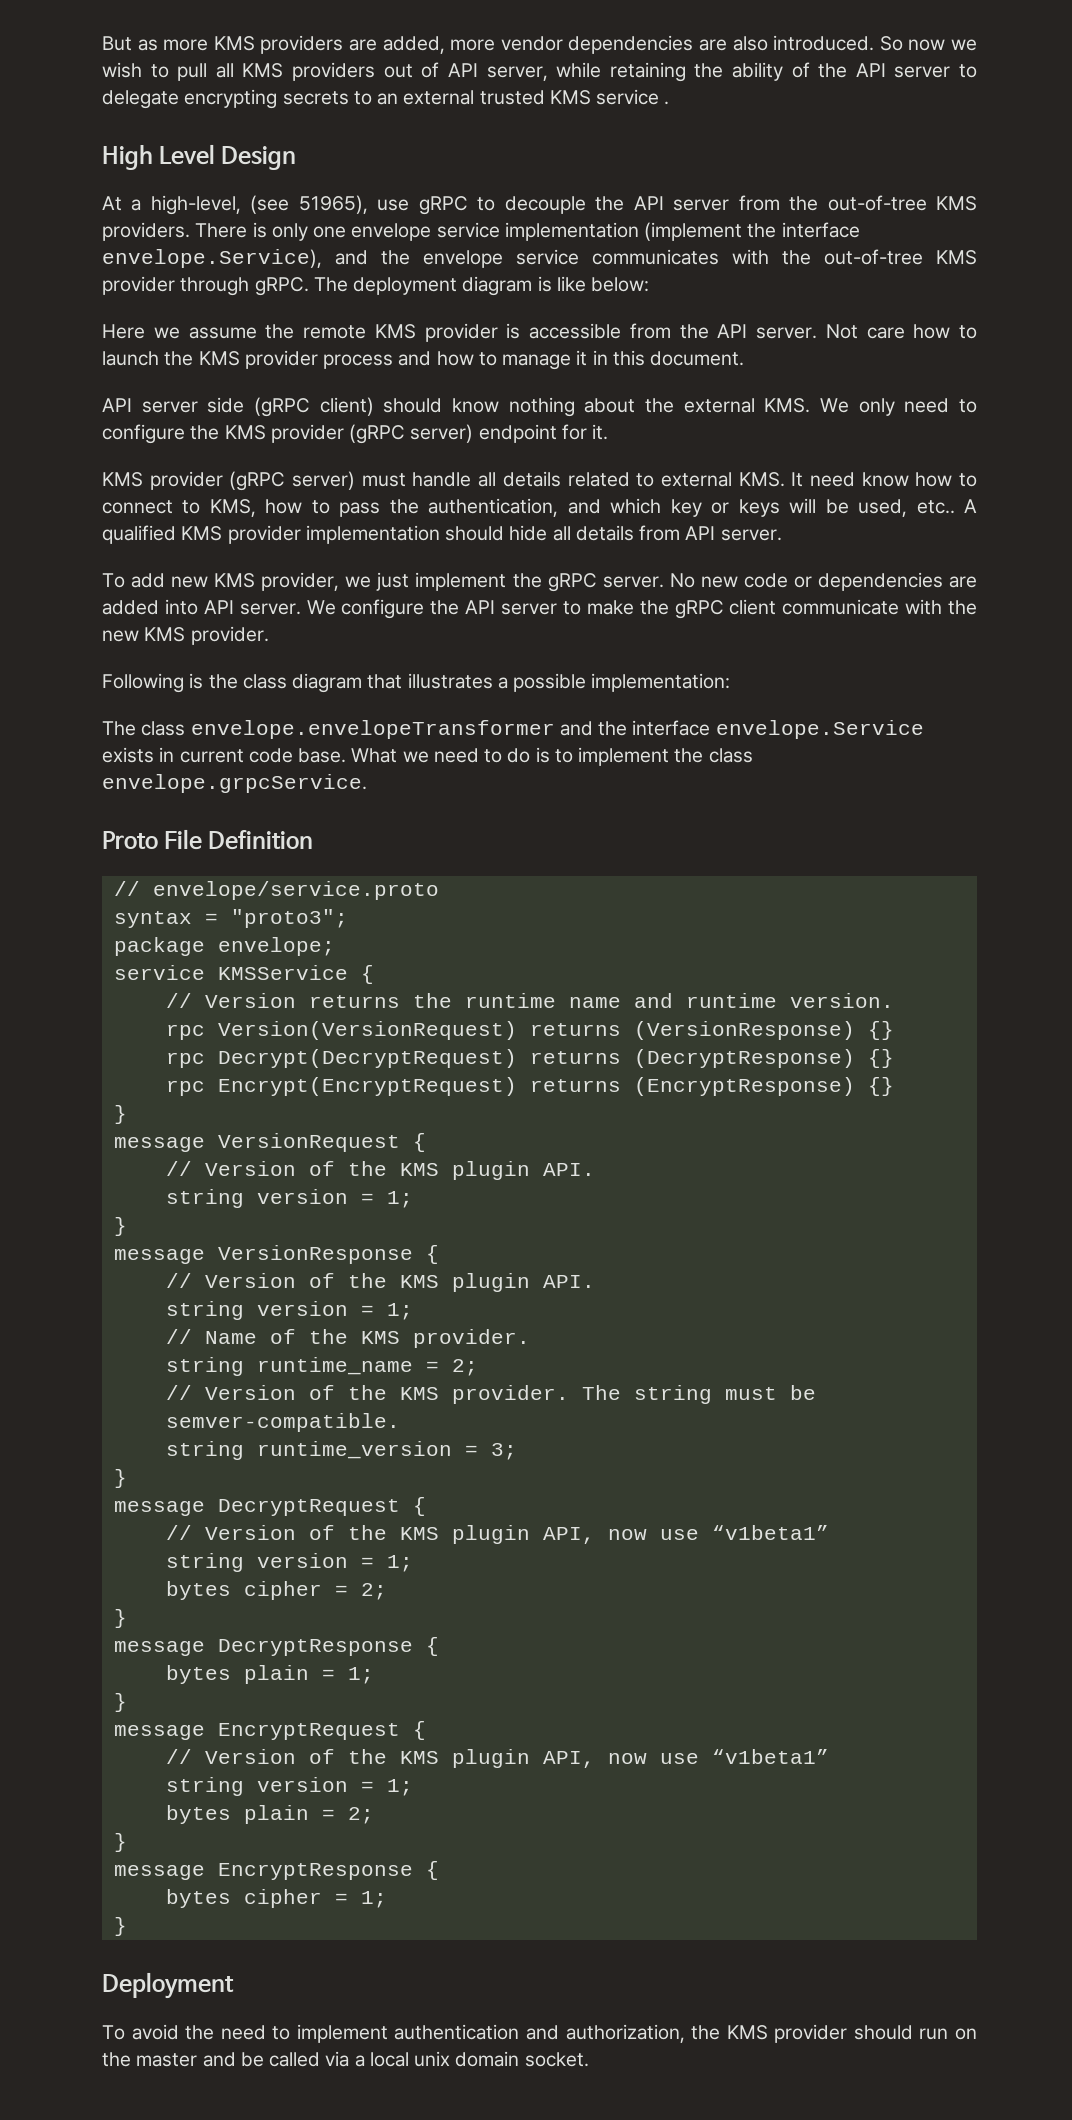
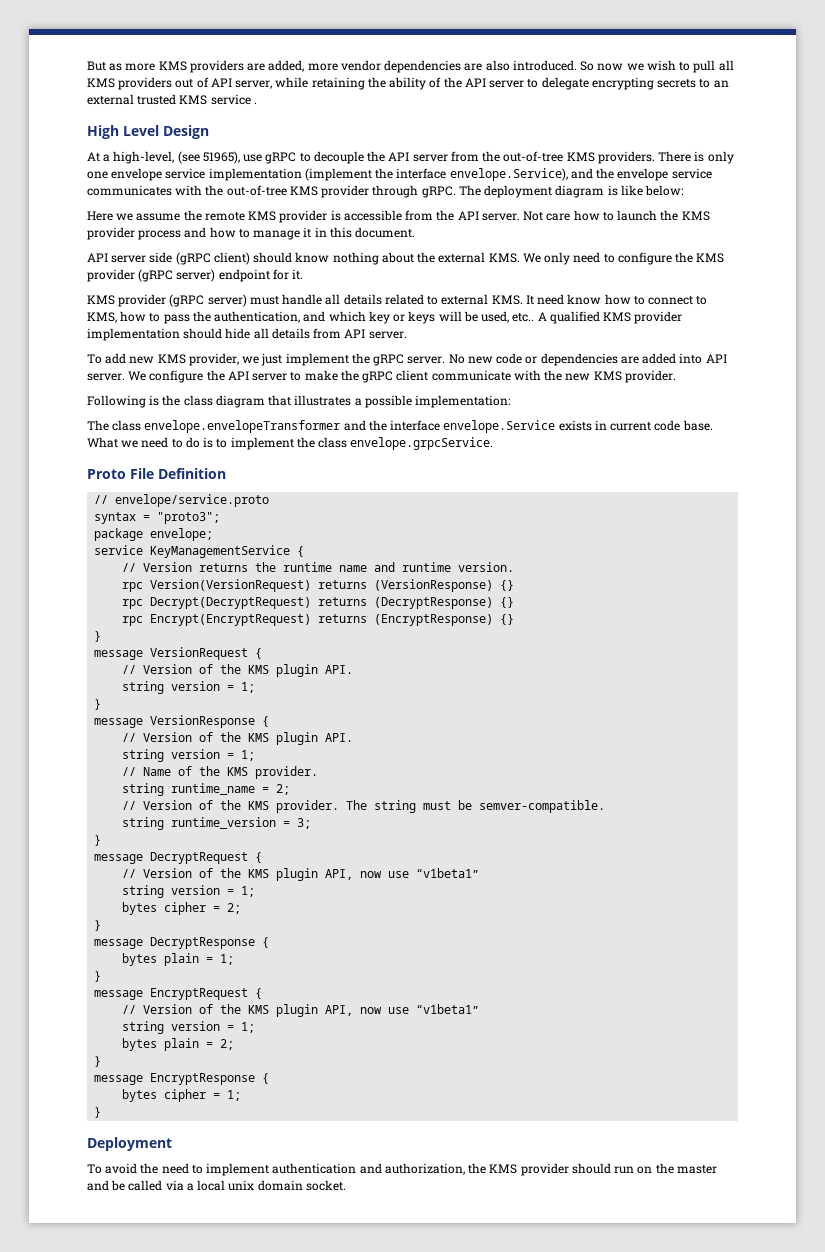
- service KMSService {
+ service KeyManagementService {

